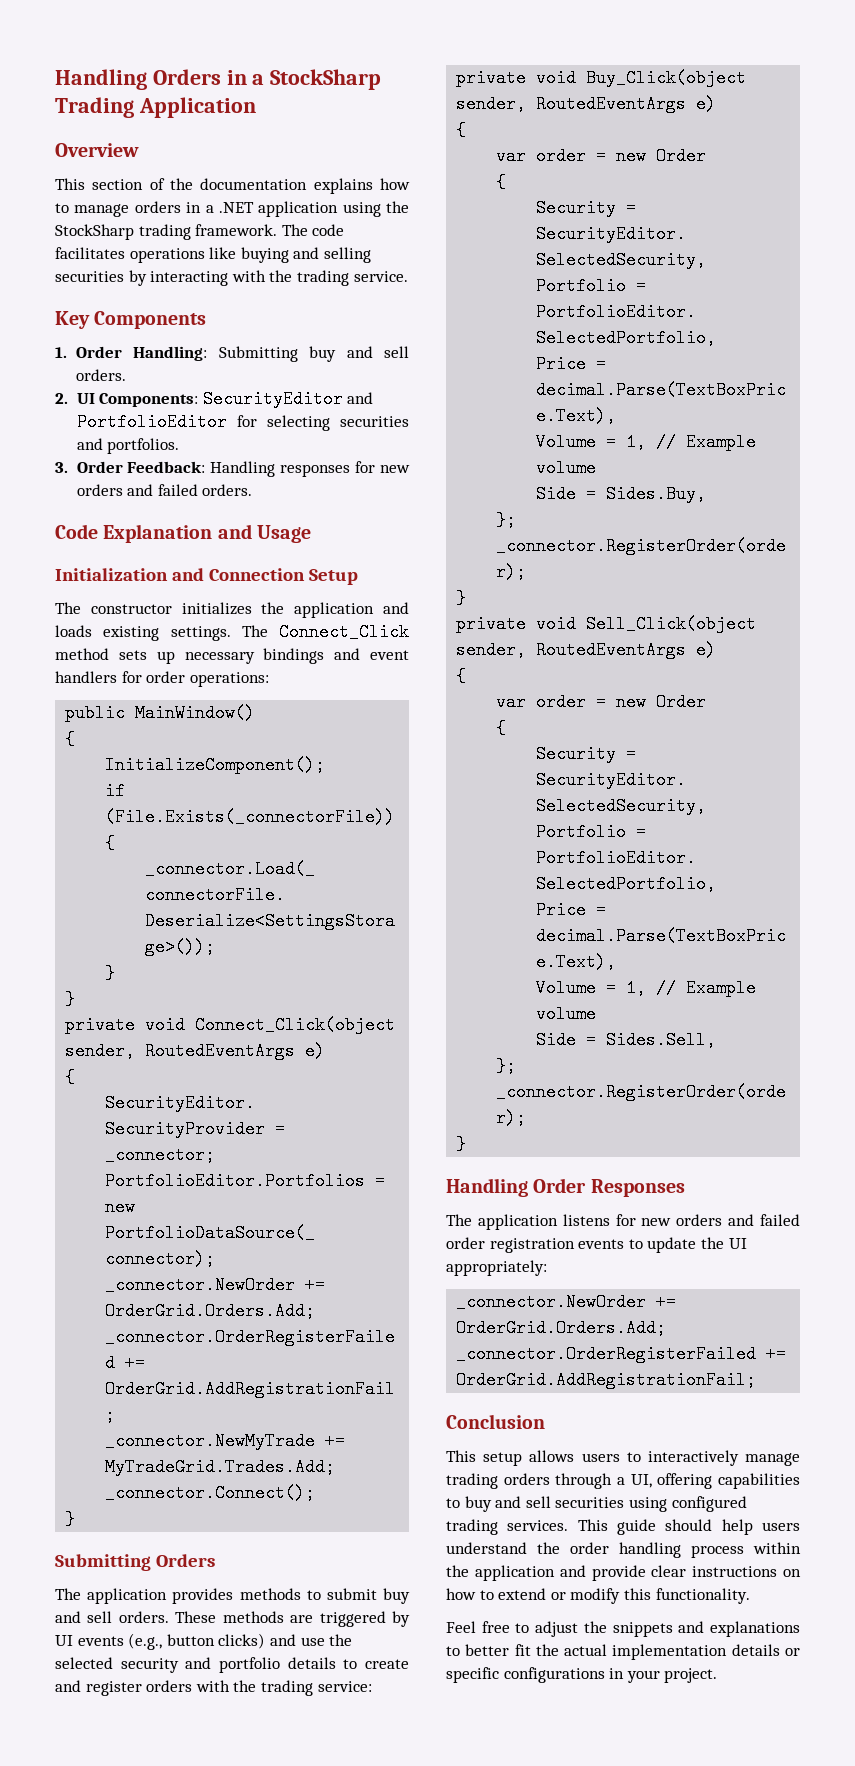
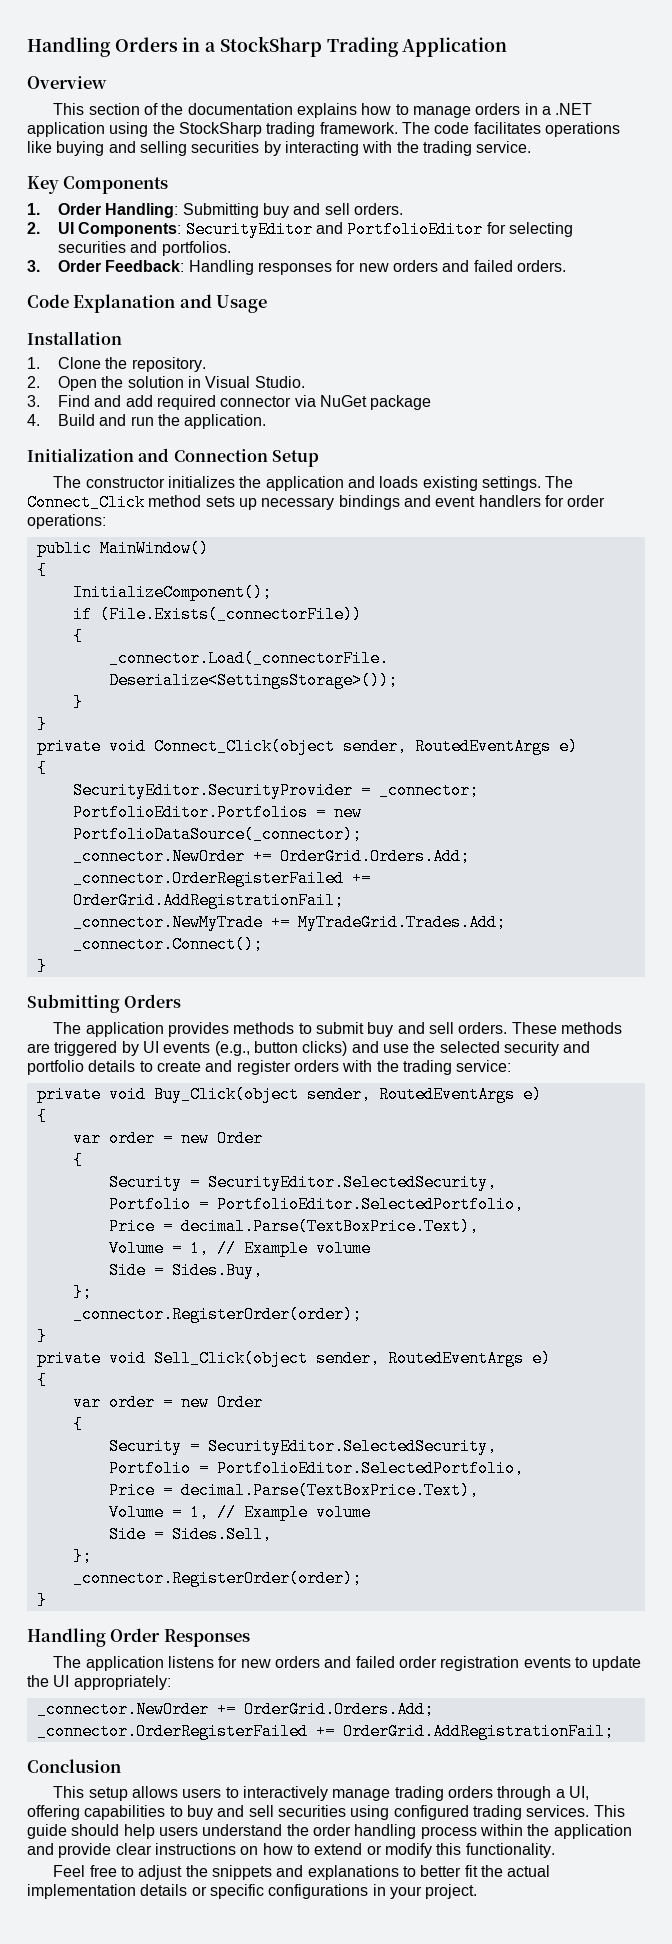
+ Installation
+ 1. Clone the repository.
+ 2. Open the solution in Visual Studio.
+ 3. Find and add required connector via NuGet package
+ 4. Build and run the application.

